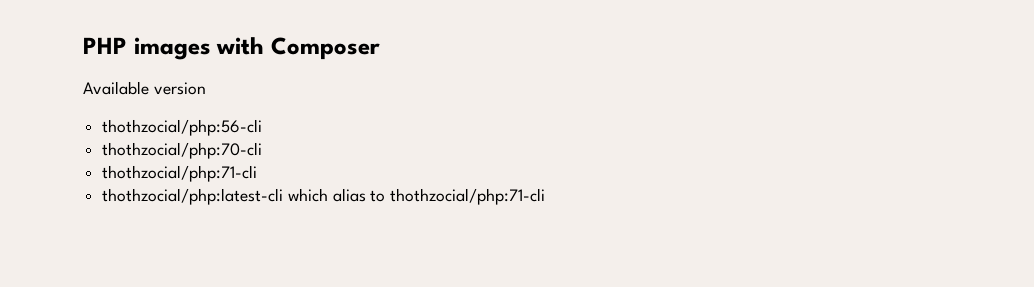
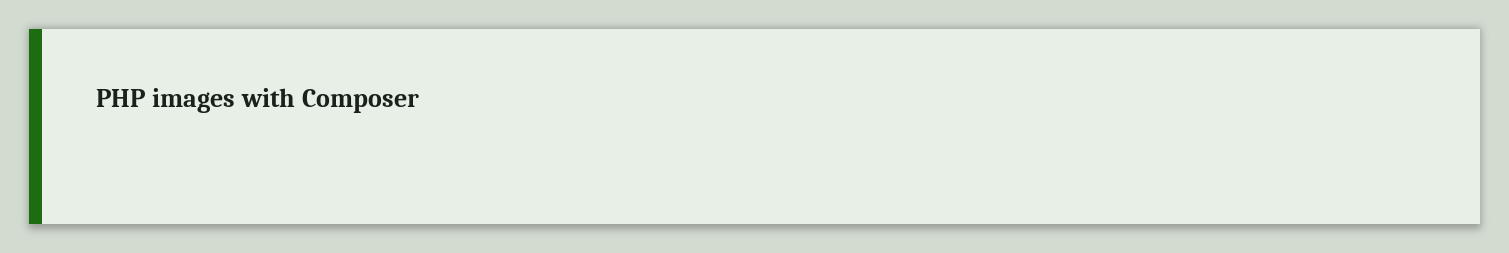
- Available version
- thothzocial/php:56-cli
- thothzocial/php:70-cli
- thothzocial/php:71-cli
- thothzocial/php:latest-cli which alias to thothzocial/php:71-cli

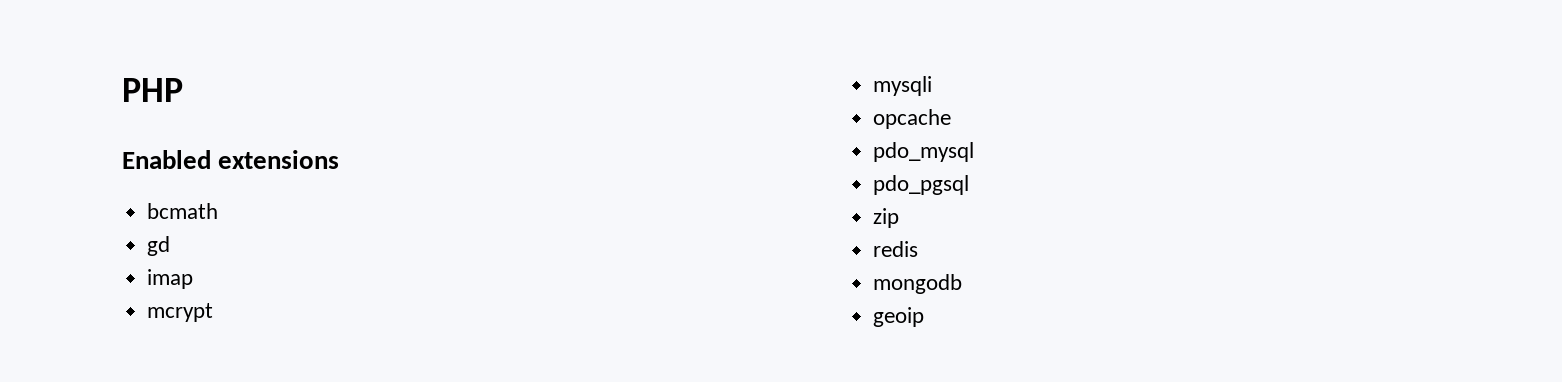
- PHP images with Composer
+ PHP
+ Enabled extensions
+ bcmath
+ gd
+ imap
+ mcrypt
+ mysqli
+ opcache
+ pdo_mysql
+ pdo_pgsql
+ zip
+ redis
+ mongodb
+ geoip

